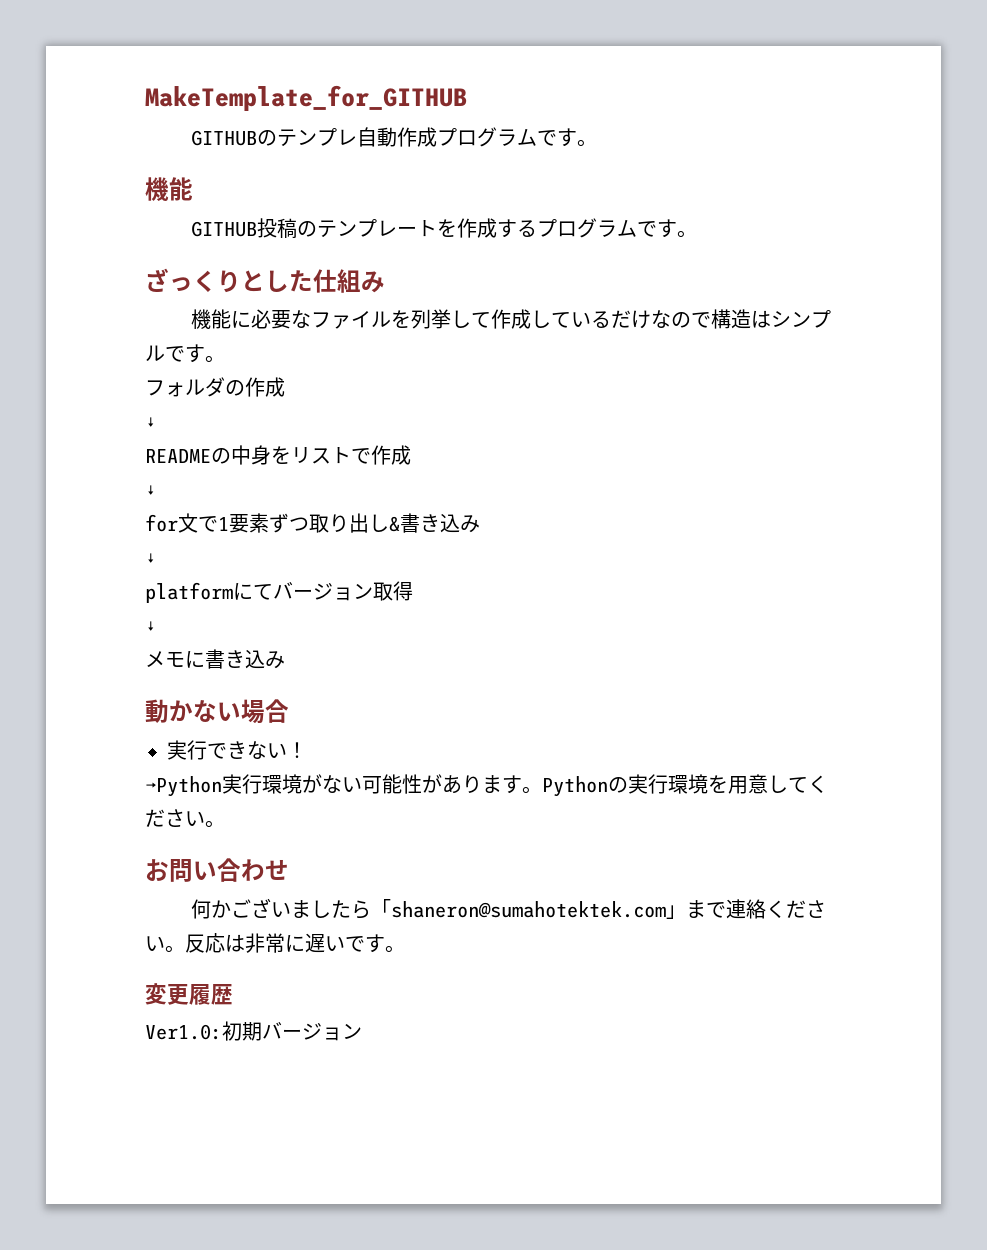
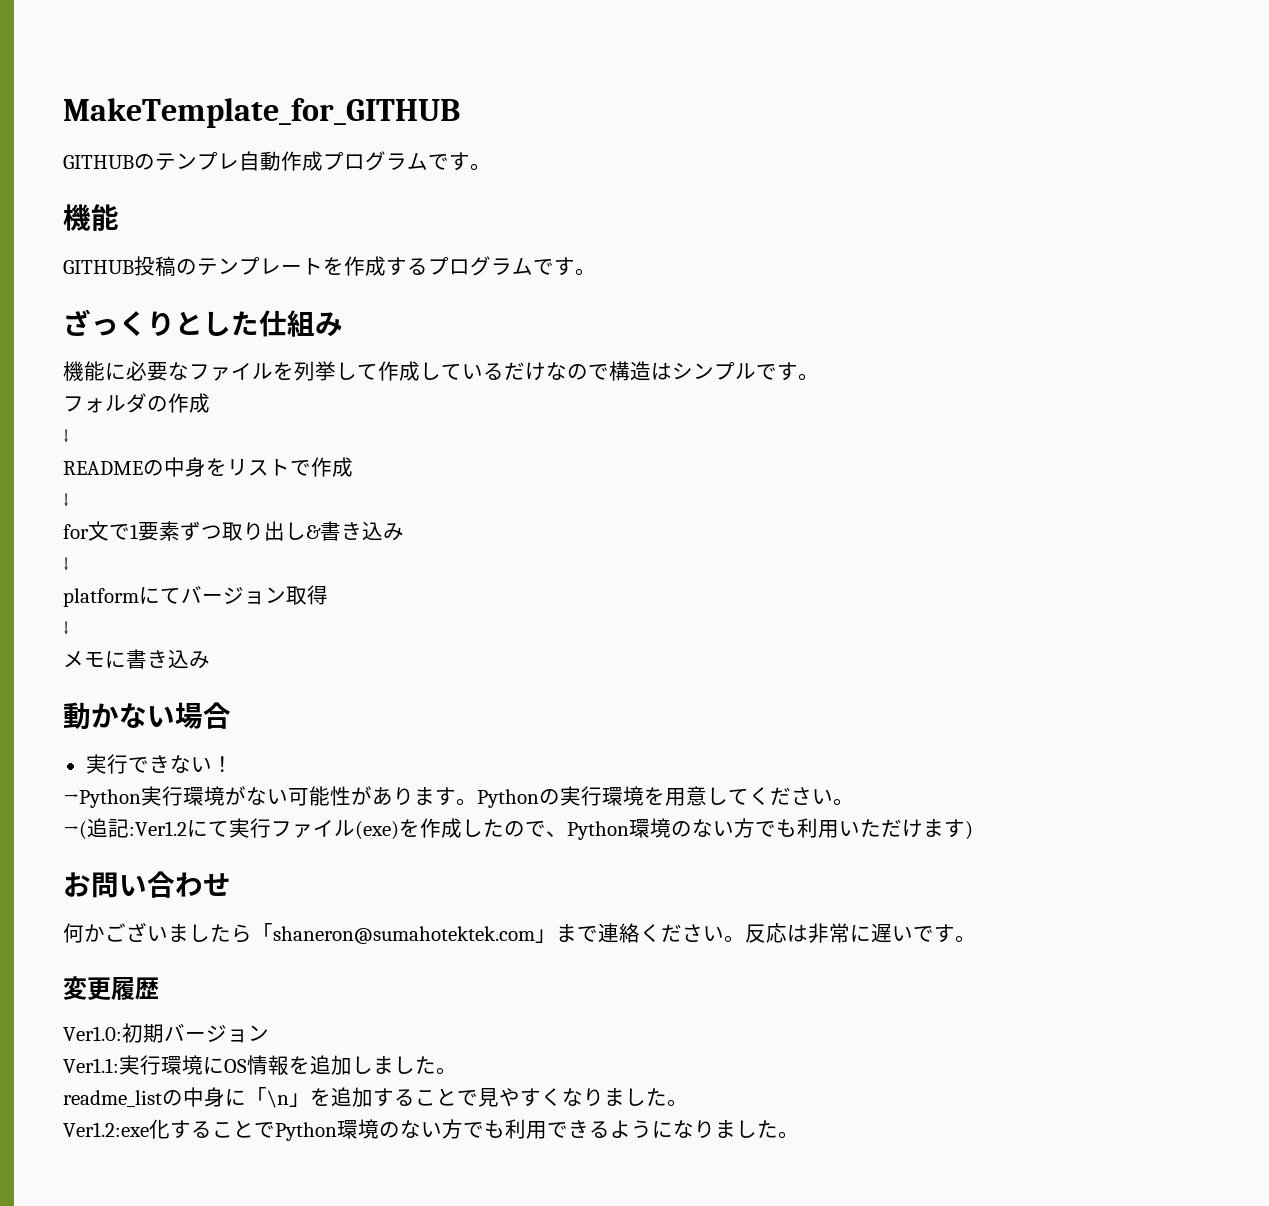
+ →(追記:Ver1.2にて実行ファイル(exe)を作成したので、Python環境のない方でも利用いただけます)
+ Ver1.1:実行環境にOS情報を追加しました。
+ readme_listの中身に「\n」を追加することで見やすくなりました。
+ Ver1.2:exe化することでPython環境のない方でも利用できるようになりました。

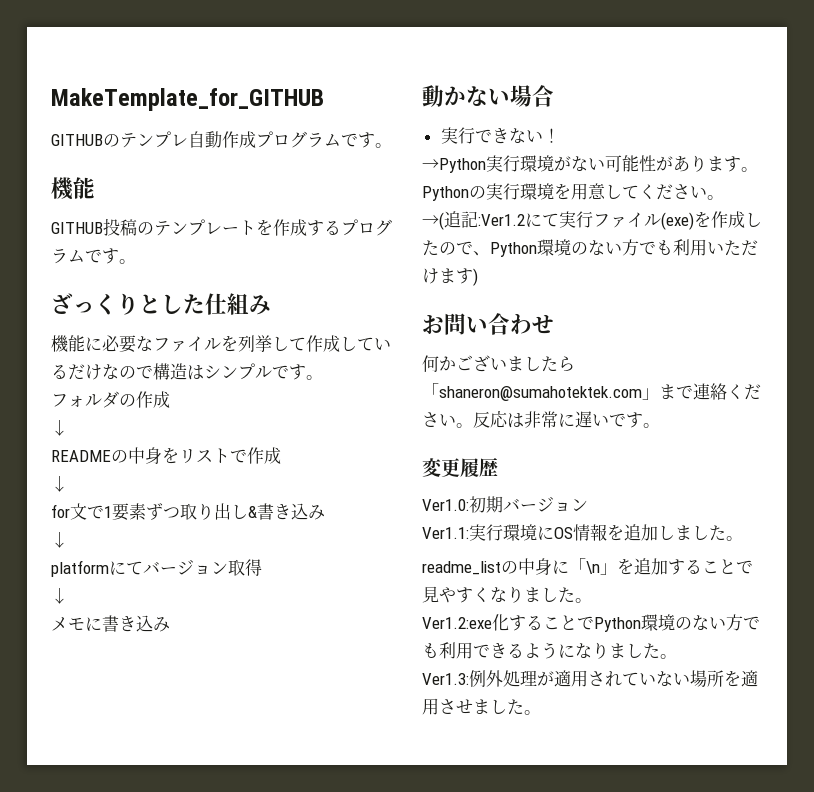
+ Ver1.3:例外処理が適用されていない場所を適用させました。

